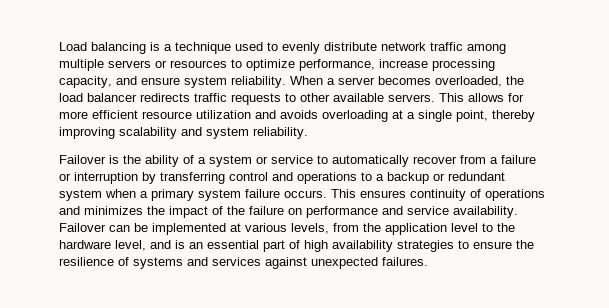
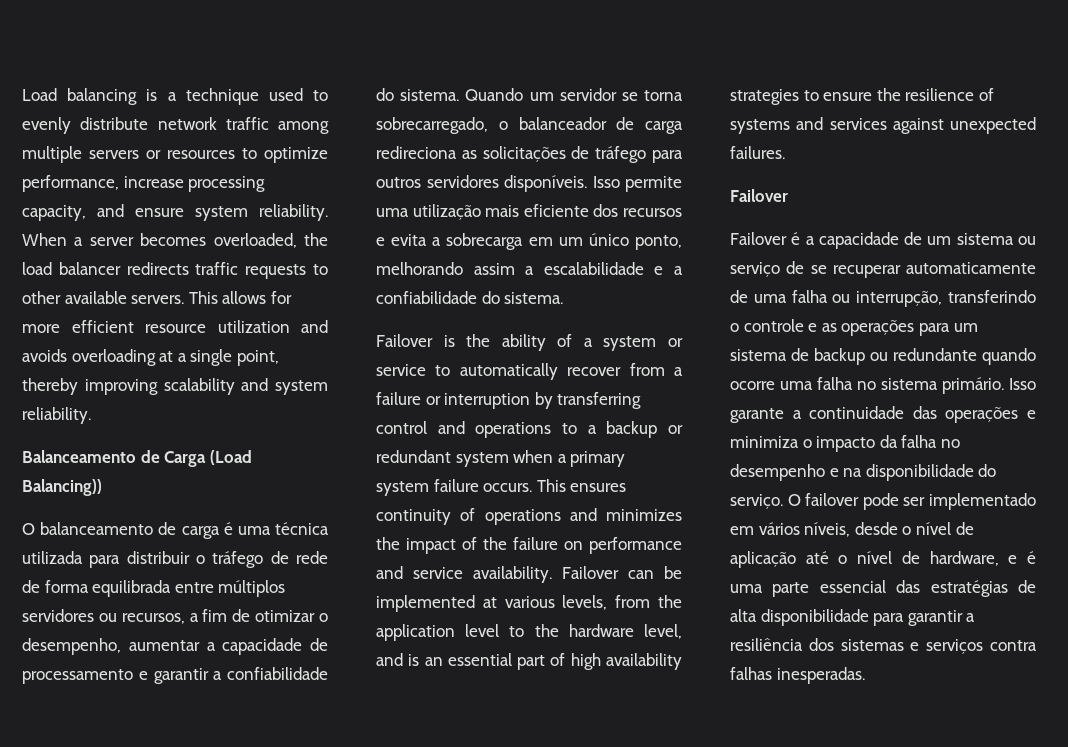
+ Balanceamento de Carga (Load Balancing))
+ O balanceamento de carga é uma técnica utilizada para distribuir o tráfego de rede de forma equilibrada entre múltiplos servidores ou recursos, a fim de otimizar o desempenho, aumentar a capacidade de processamento e garantir a confiabilidade do sistema. Quando um servidor se torna sobrecarregado, o balanceador de carga redireciona as solicitações de tráfego para outros servidores disponíveis. Isso permite uma utilização mais eficiente dos recursos e evita a sobrecarga em um único ponto, melhorando assim a escalabilidade e a confiabilidade do sistema.
  Failover can be implemented at various levels, from the application level to the hardware level, and is an essential part of high availability strategies to ensure the resilience of systems and services against unexpected failures.
+ Failover
+ Failover é a capacidade de um sistema ou serviço de se recuperar automaticamente de uma falha ou interrupção, transferindo o controle e as operações para um sistema de backup ou redundante quando ocorre uma falha no sistema primário. Isso garante a continuidade das operações e minimiza o impacto da falha no desempenho e na disponibilidade do serviço. O failover pode ser implementado em vários níveis, desde o nível de aplicação até o nível de hardware, e é uma parte essencial das estratégias de alta disponibilidade para garantir a resiliência dos sistemas e serviços contra falhas inesperadas.

